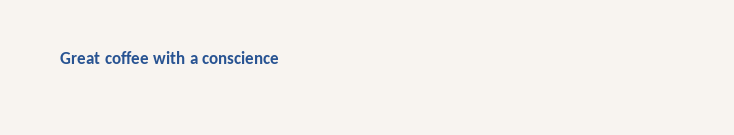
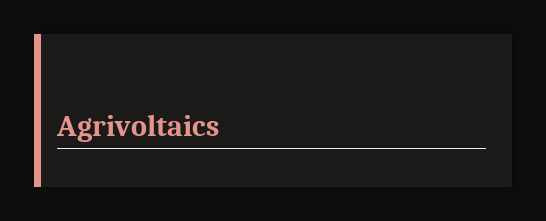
- Great coffee with a conscience
+ Agrivoltaics

